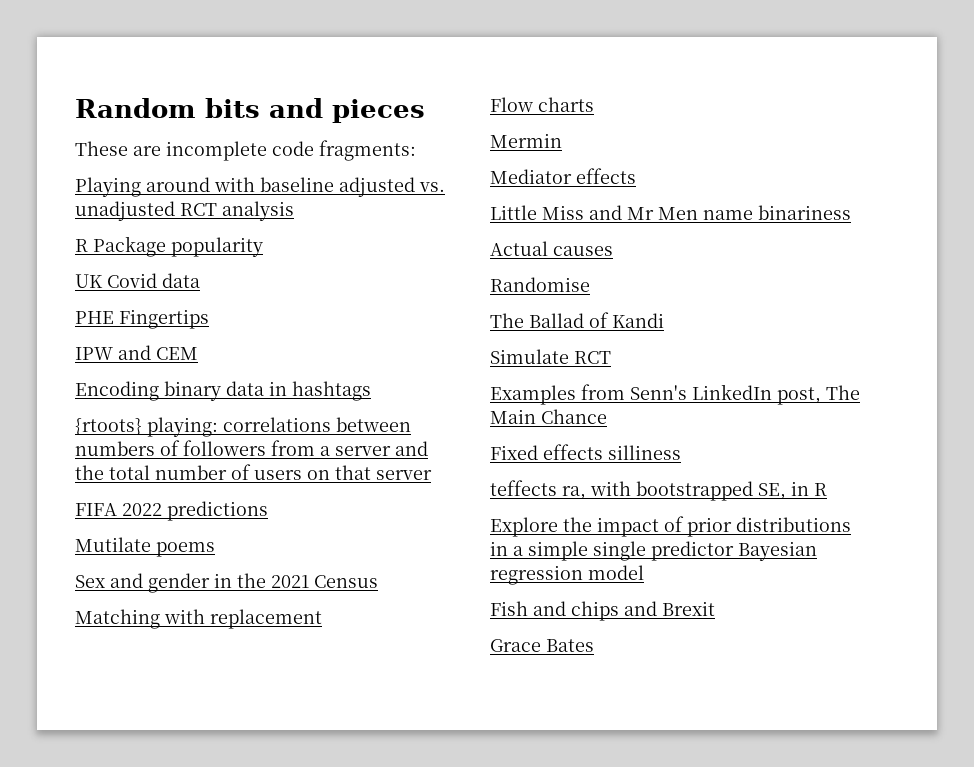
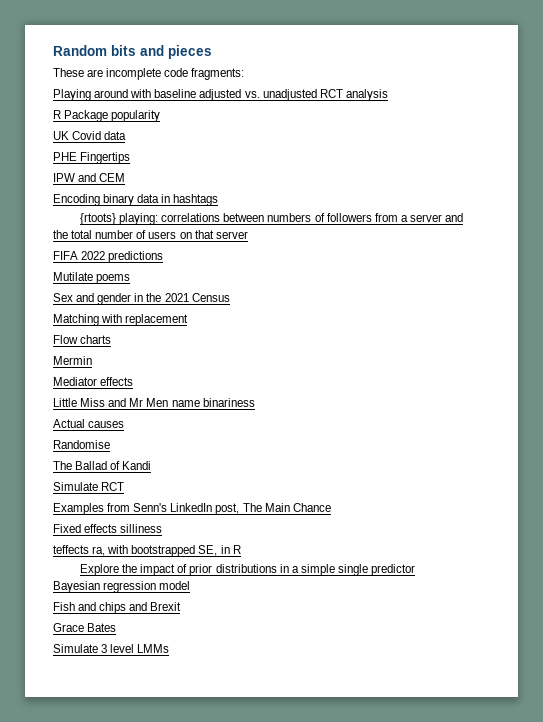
+ Simulate 3 level LMMs

